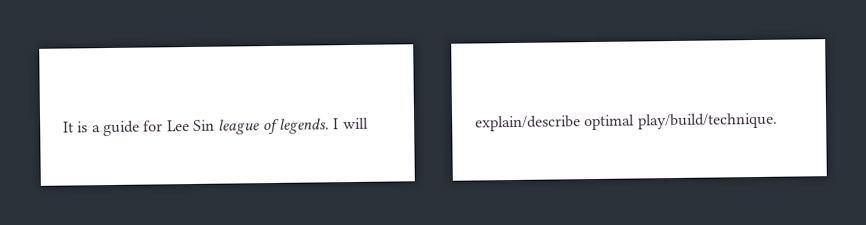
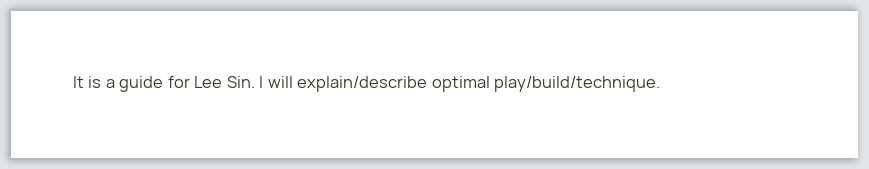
- It is a guide for Lee Sin league of legends. I will explain/describe optimal play/build/technique.
+ It is a guide for Lee Sin. I will explain/describe optimal play/build/technique.

